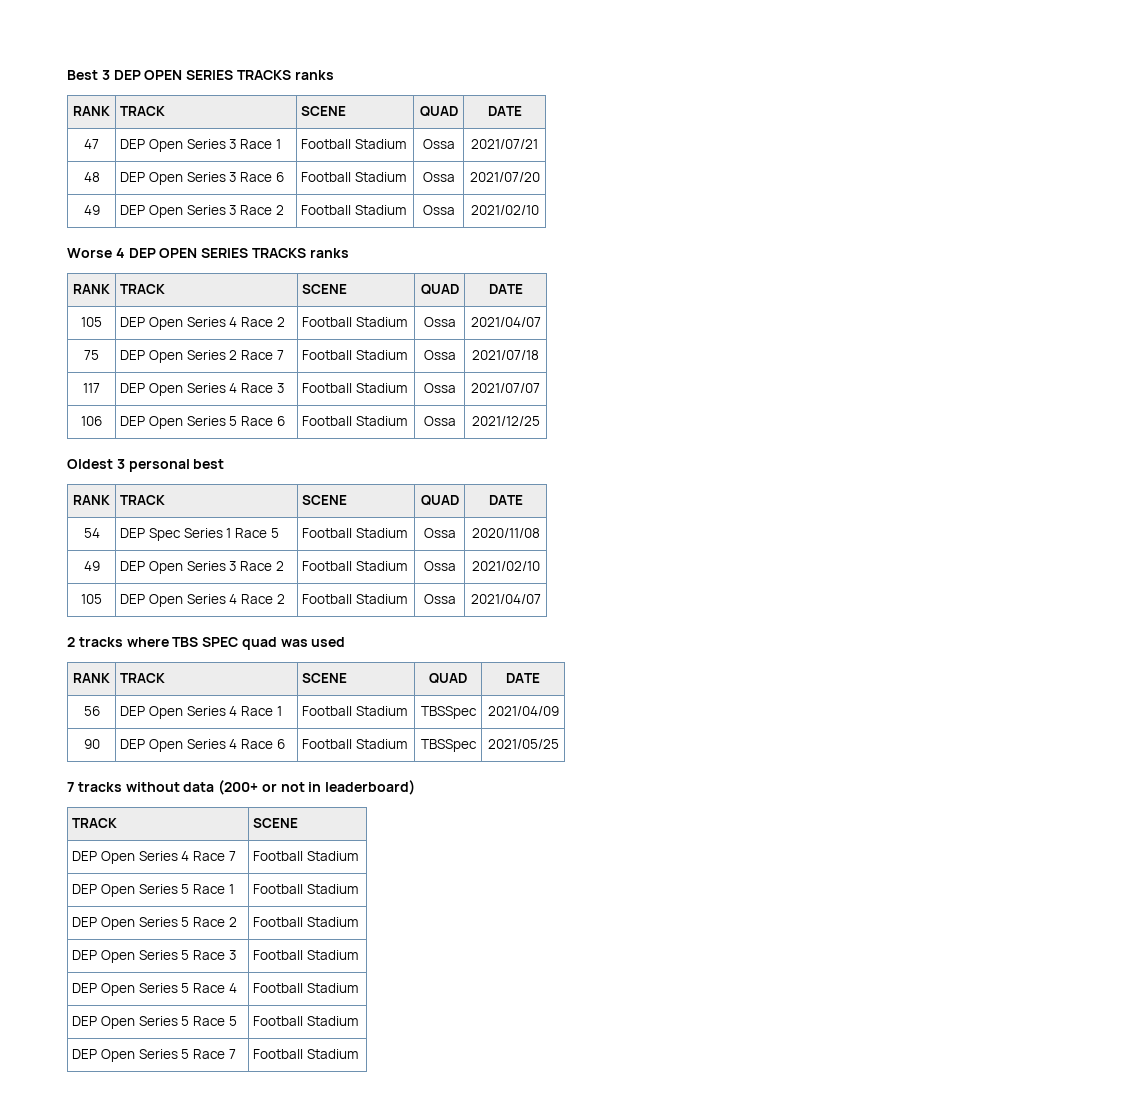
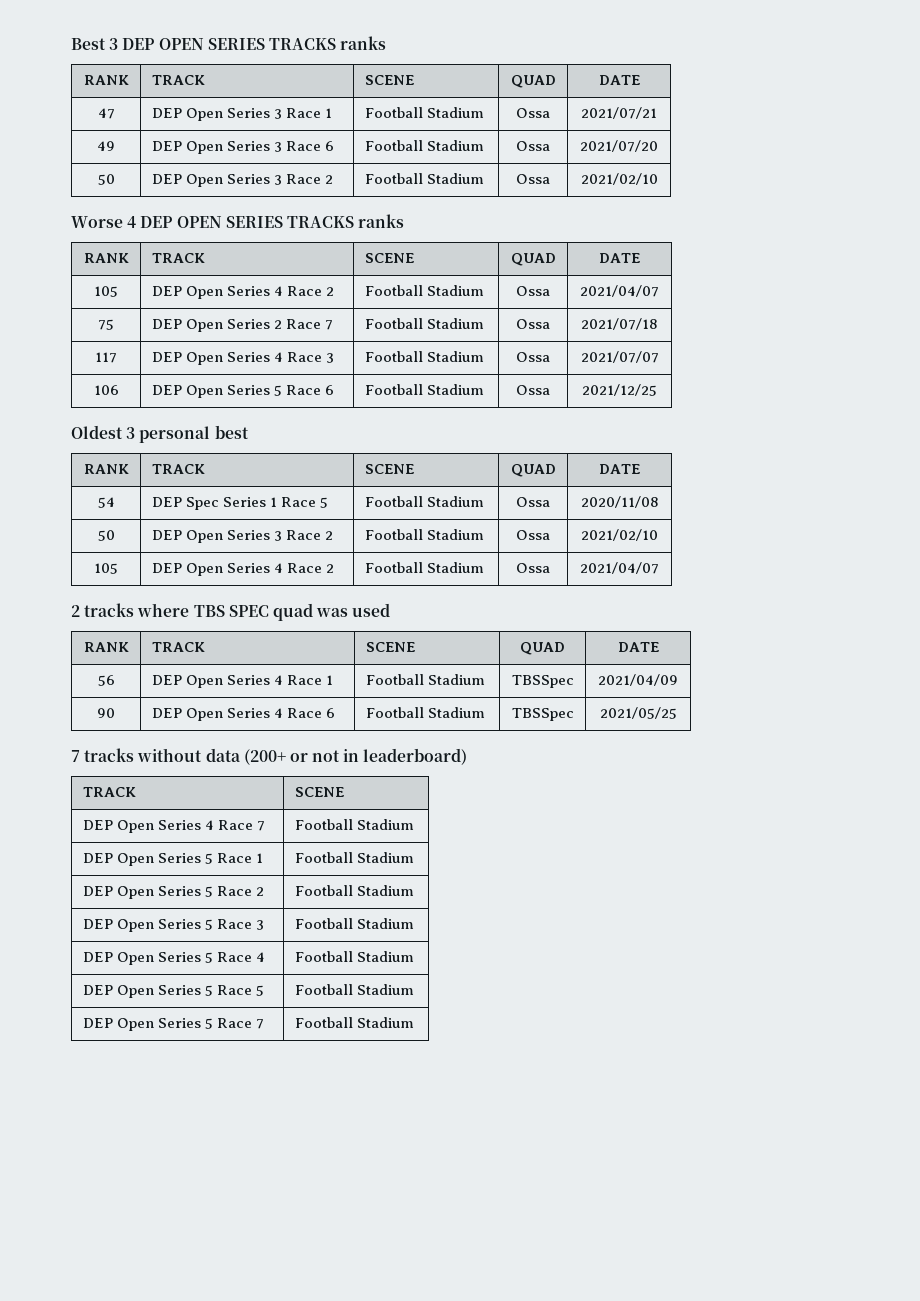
- 48 | DEP Open Series 3 Race 6 | Football Stadium | Ossa | 2021/07/20
- 49 | DEP Open Series 3 Race 2 | Football Stadium | Ossa | 2021/02/10
+ 49 | DEP Open Series 3 Race 6 | Football Stadium | Ossa | 2021/07/20
+ 50 | DEP Open Series 3 Race 2 | Football Stadium | Ossa | 2021/02/10
  54 | DEP Spec Series 1 Race 5 | Football Stadium | Ossa | 2020/11/08
- 49 | DEP Open Series 3 Race 2 | Football Stadium | Ossa | 2021/02/10
+ 50 | DEP Open Series 3 Race 2 | Football Stadium | Ossa | 2021/02/10

